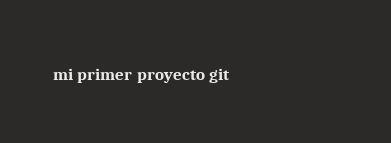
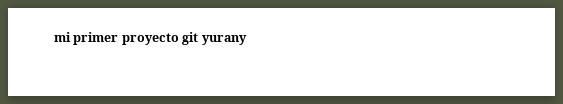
- mi primer proyecto git
+ mi primer proyecto git yurany

